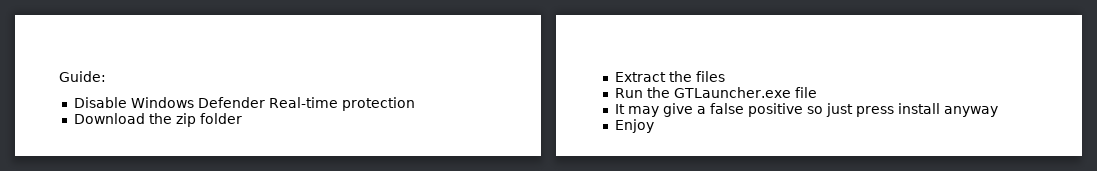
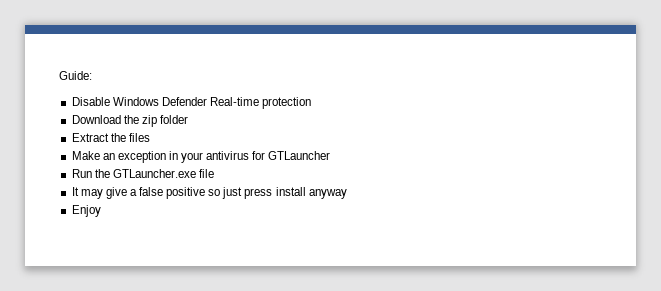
+ Make an exception in your antivirus for GTLauncher

